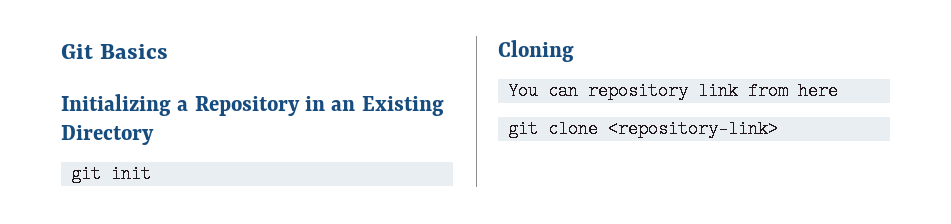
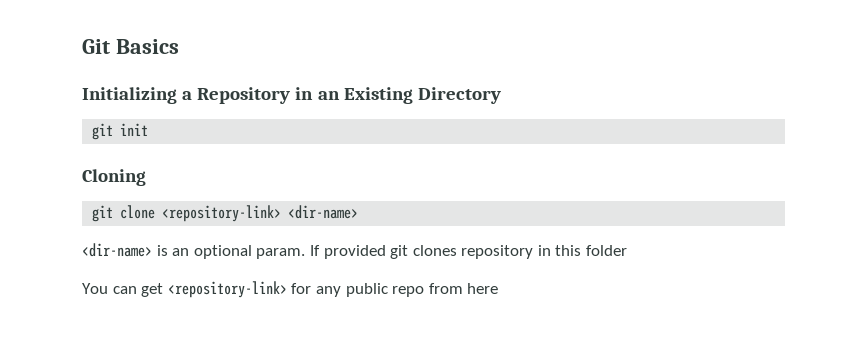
- You can repository link from here
- git clone <repository-link>
+ git clone <repository-link> <dir-name>
+ <dir-name> is an optional param. If provided git clones repository in this folder
+ You can get <repository-link> for any public repo from here

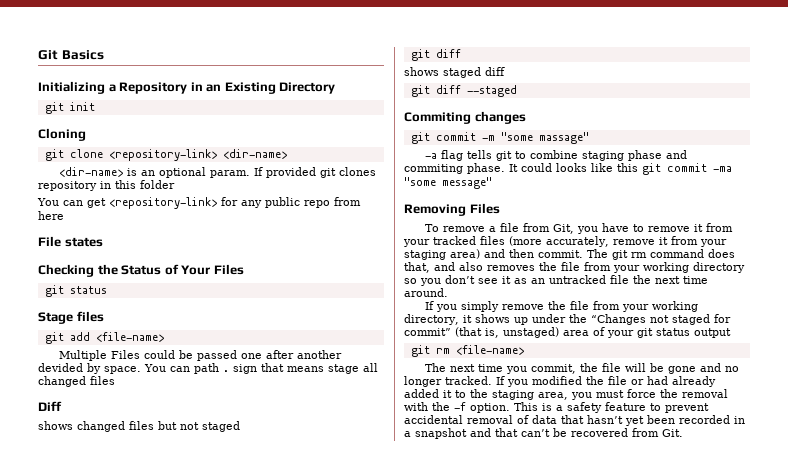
+ File states
+ Checking the Status of Your Files
+ git status
+ Stage files
+ git add <file-name>
+ Multiple Files could be passed one after another devided by space. You can path . sign that means stage all changed files
+ Diff
+ shows changed files but not staged
+ git diff
+ shows staged diff
+ git diff --staged
+ Commiting changes
+ git commit -m "some massage"
+ -a flag tells git to combine staging phase and commiting phase. It could looks like this git commit -ma "some message"
+ Removing Files
+ To remove a file from Git, you have to remove it from your tracked files (more accurately, remove it from your staging area) and then commit. The git rm command does that, and also removes the file from your working directory so you don’t see it as an untracked file the next time around.
+ If you simply remove the file from your working directory, it shows up under the “Changes not staged for commit” (that is, unstaged) area of your git status output
+ git rm <file-name>
+ The next time you commit, the file will be gone and no longer tracked. If you modified the file or had already added it to the staging area, you must force the removal with the -f option. This is a safety feature to prevent accidental removal of data that hasn’t yet been recorded in a snapshot and that can’t be recovered from Git.

